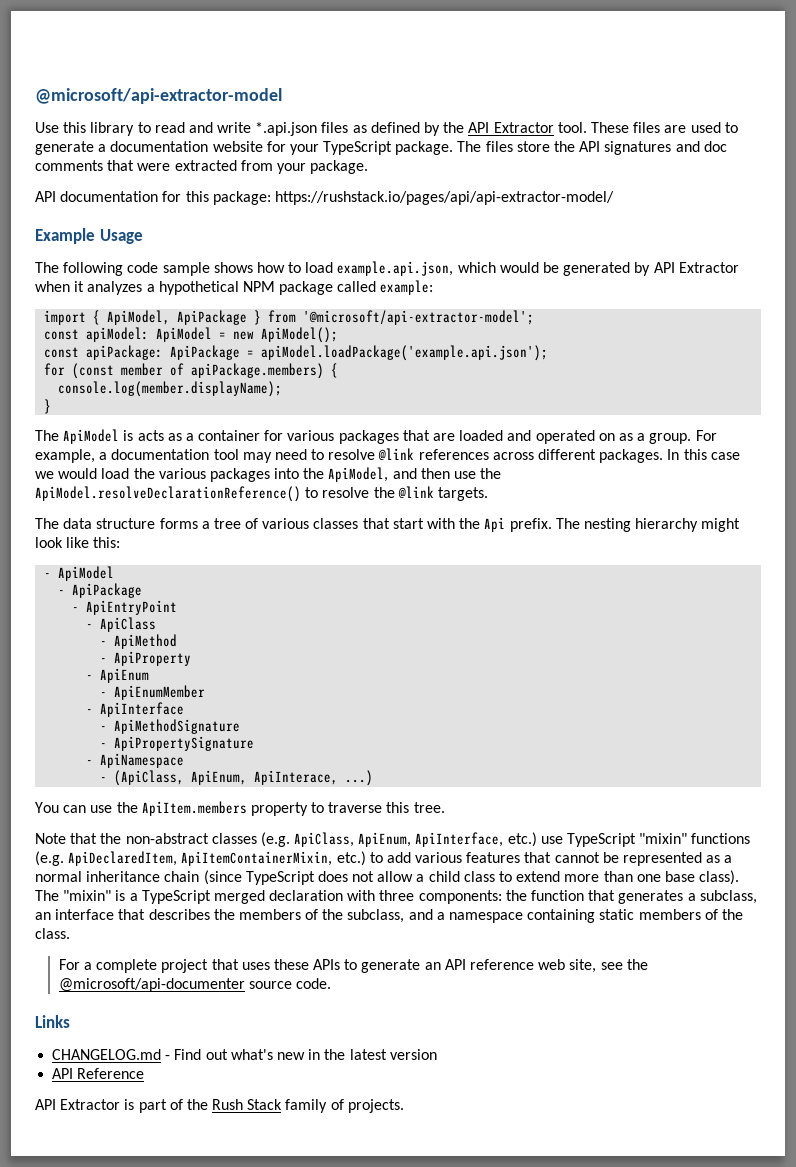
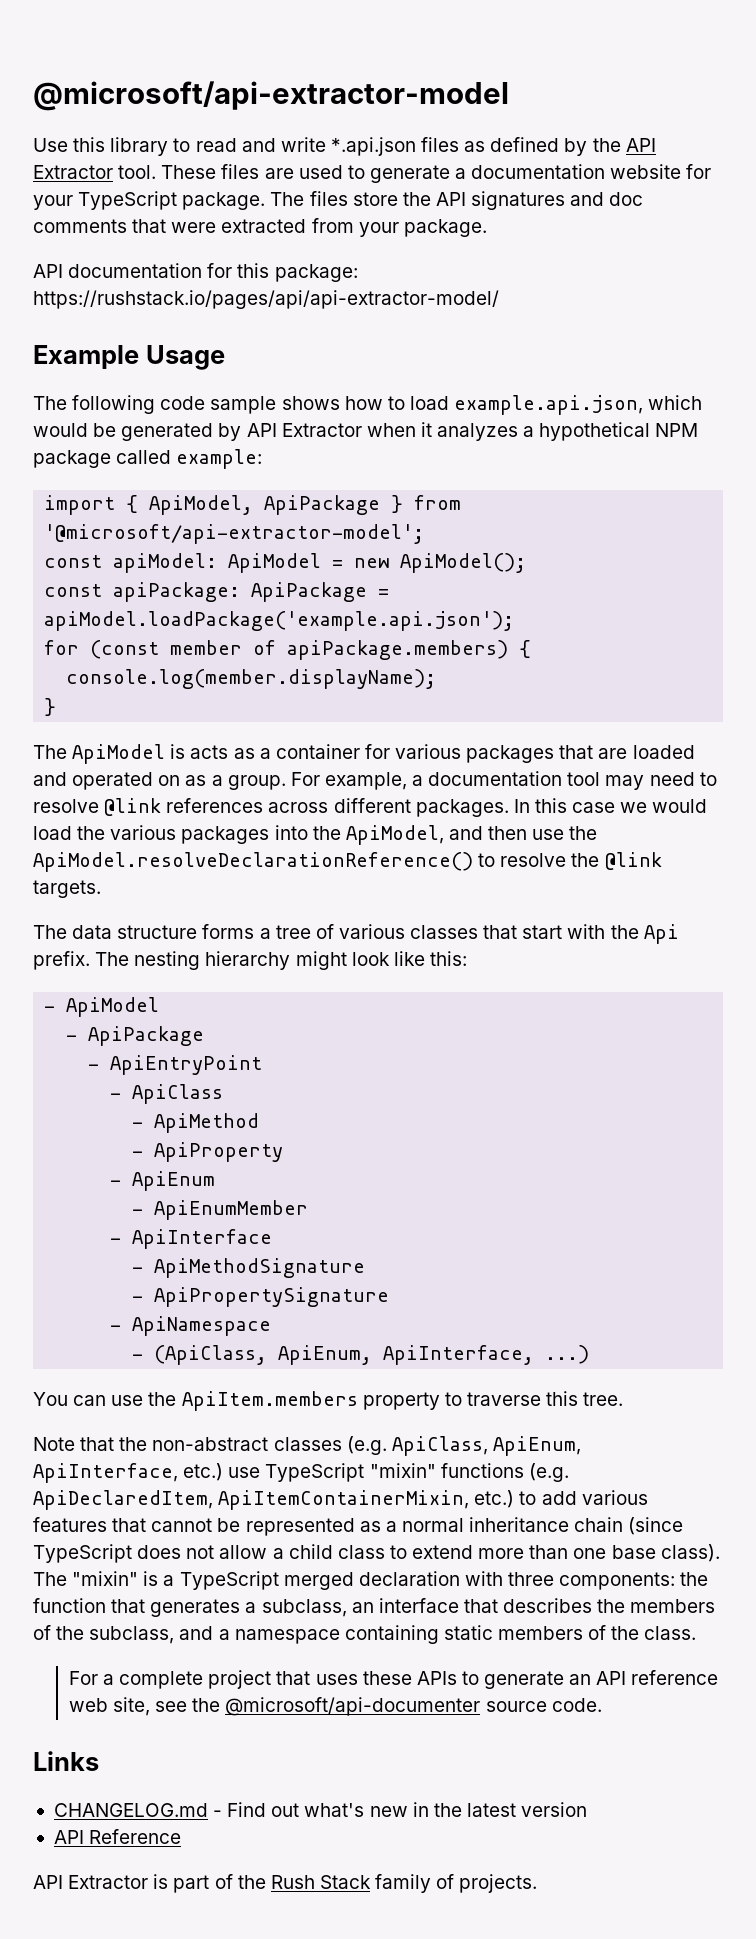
- - (ApiClass, ApiEnum, ApiInterace, ...)
+ - (ApiClass, ApiEnum, ApiInterface, ...)

